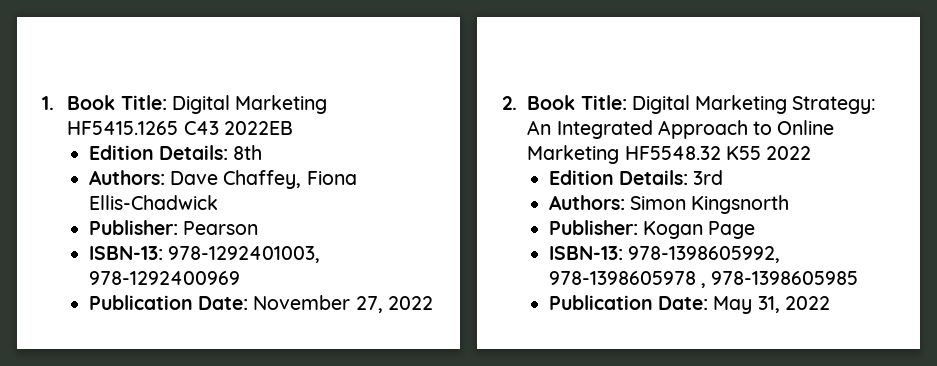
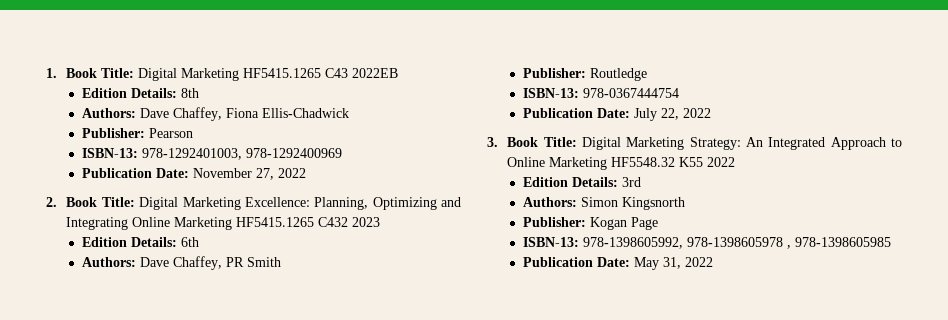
- 2. Book Title: Digital Marketing Strategy: An Integrated Approach to Online Marketing HF5548.32 K55 2022
+ 2. Book Title: Digital Marketing Excellence: Planning, Optimizing and Integrating Online Marketing HF5415.1265 C432 2023
+ Edition Details: 6th
+ Authors: Dave Chaffey, PR Smith
+ Publisher: Routledge
+ ISBN-13: 978-0367444754
+ Publication Date: July 22, 2022
+ 3. Book Title: Digital Marketing Strategy: An Integrated Approach to Online Marketing HF5548.32 K55 2022

